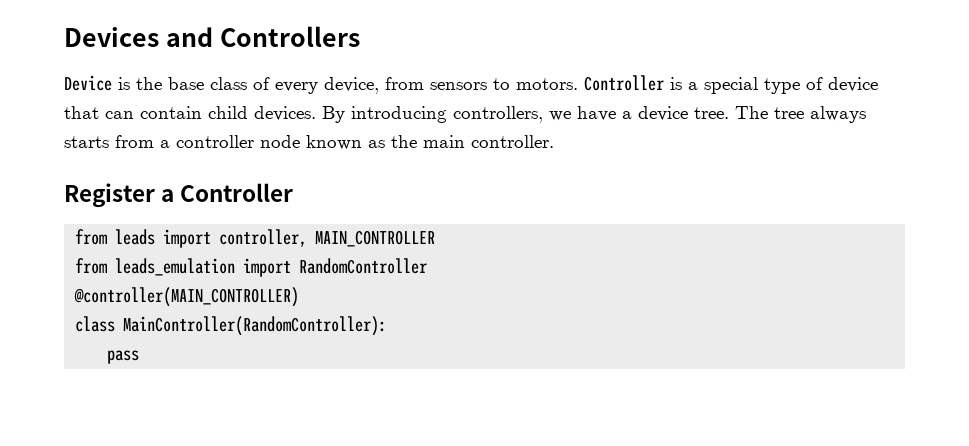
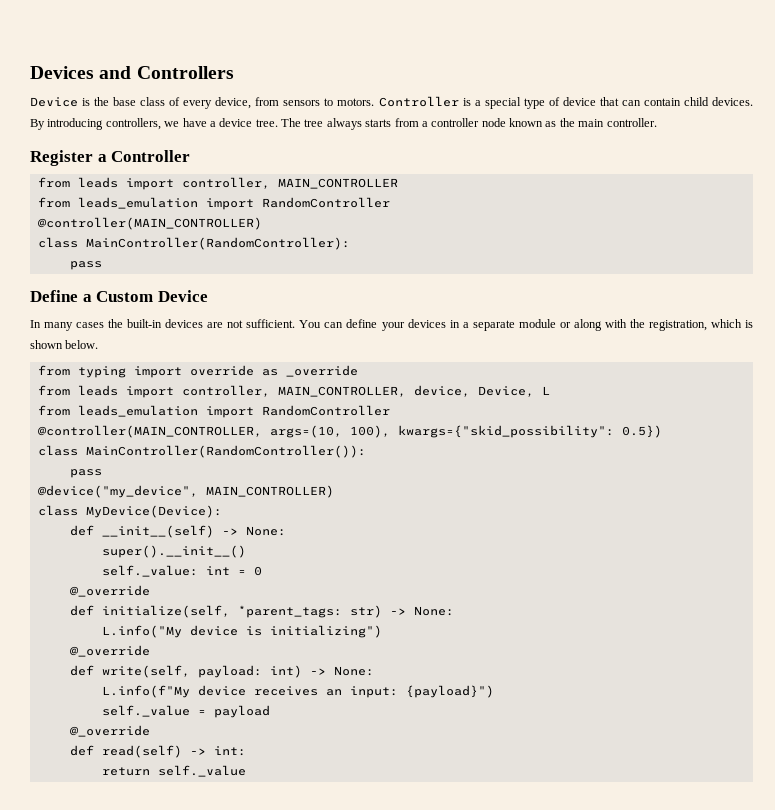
+ Define a Custom Device
+ In many cases the built-in devices are not sufficient. You can define your devices in a separate module or along with the registration, which is shown below.
+ from typing import override as _override
+ from leads import controller, MAIN_CONTROLLER, device, Device, L
+ from leads_emulation import RandomController
+ @controller(MAIN_CONTROLLER, args=(10, 100), kwargs={"skid_possibility": 0.5})
+ class MainController(RandomController()):
+ pass
+ @device("my_device", MAIN_CONTROLLER)
+ class MyDevice(Device):
+ def __init__(self) -> None:
+ super().__init__()
+ self._value: int = 0
+ @_override
+ def initialize(self, *parent_tags: str) -> None:
+ L.info("My device is initializing")
+ @_override
+ def write(self, payload: int) -> None:
+ L.info(f"My device receives an input: {payload}")
+ self._value = payload
+ @_override
+ def read(self) -> int:
+ return self._value

